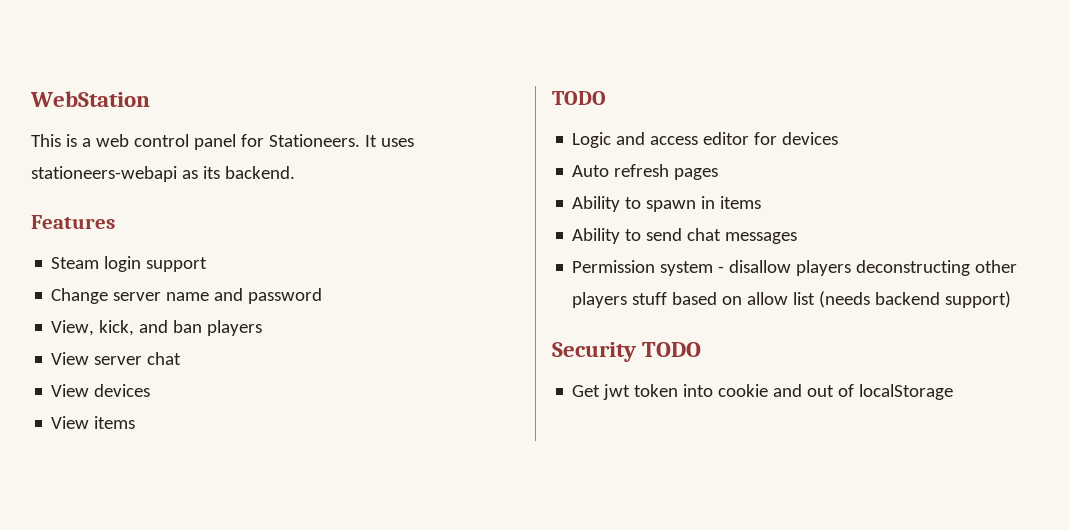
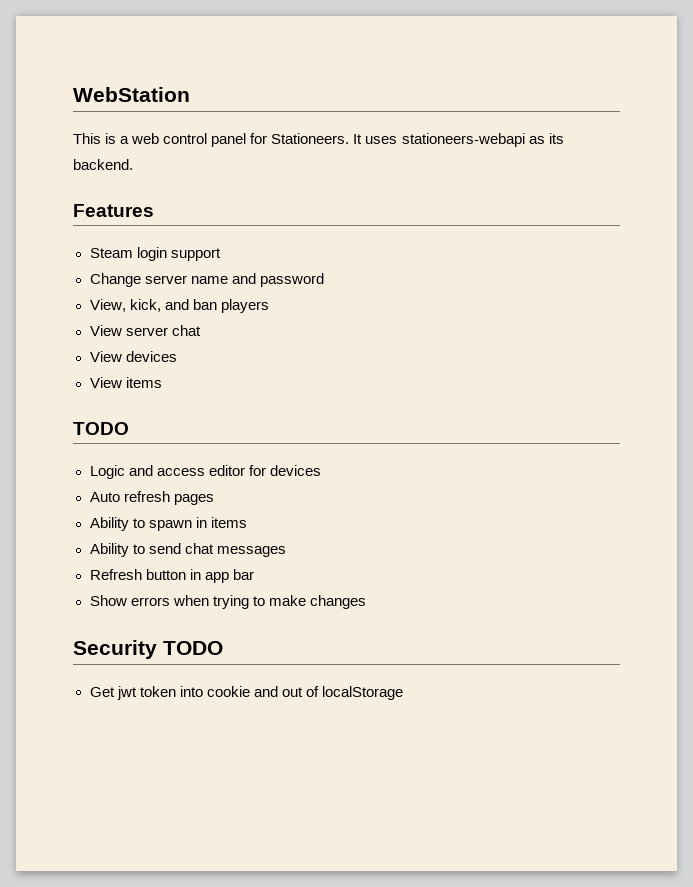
- Permission system - disallow players deconstructing other players stuff based on allow list (needs backend support)
+ Refresh button in app bar
+ Show errors when trying to make changes

